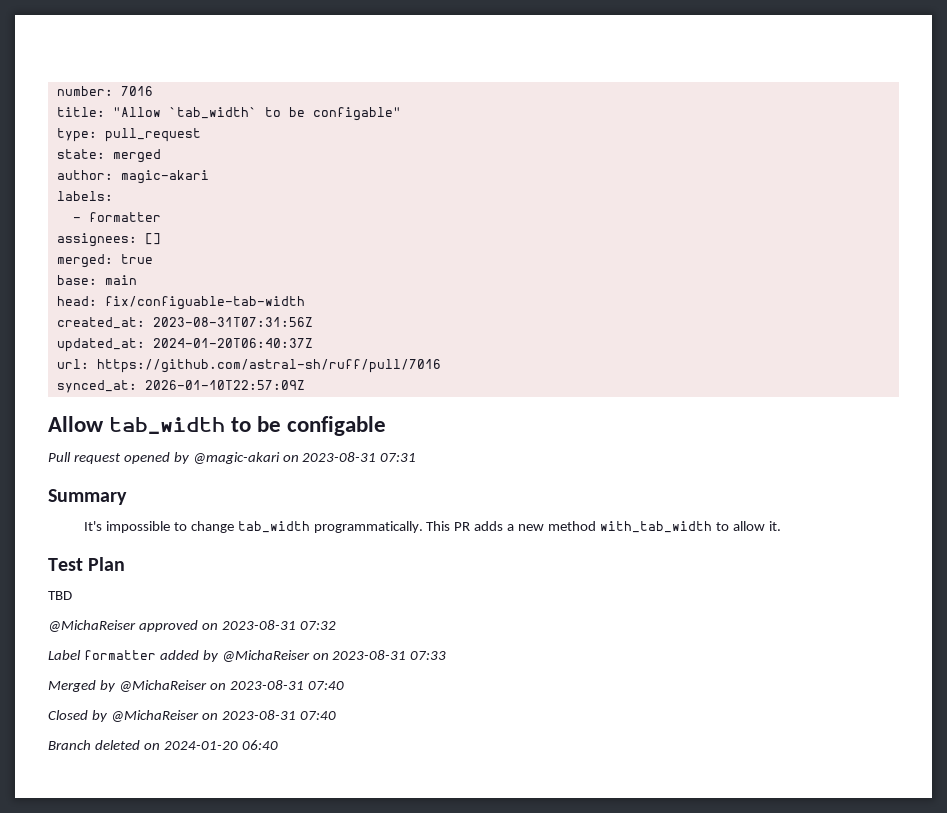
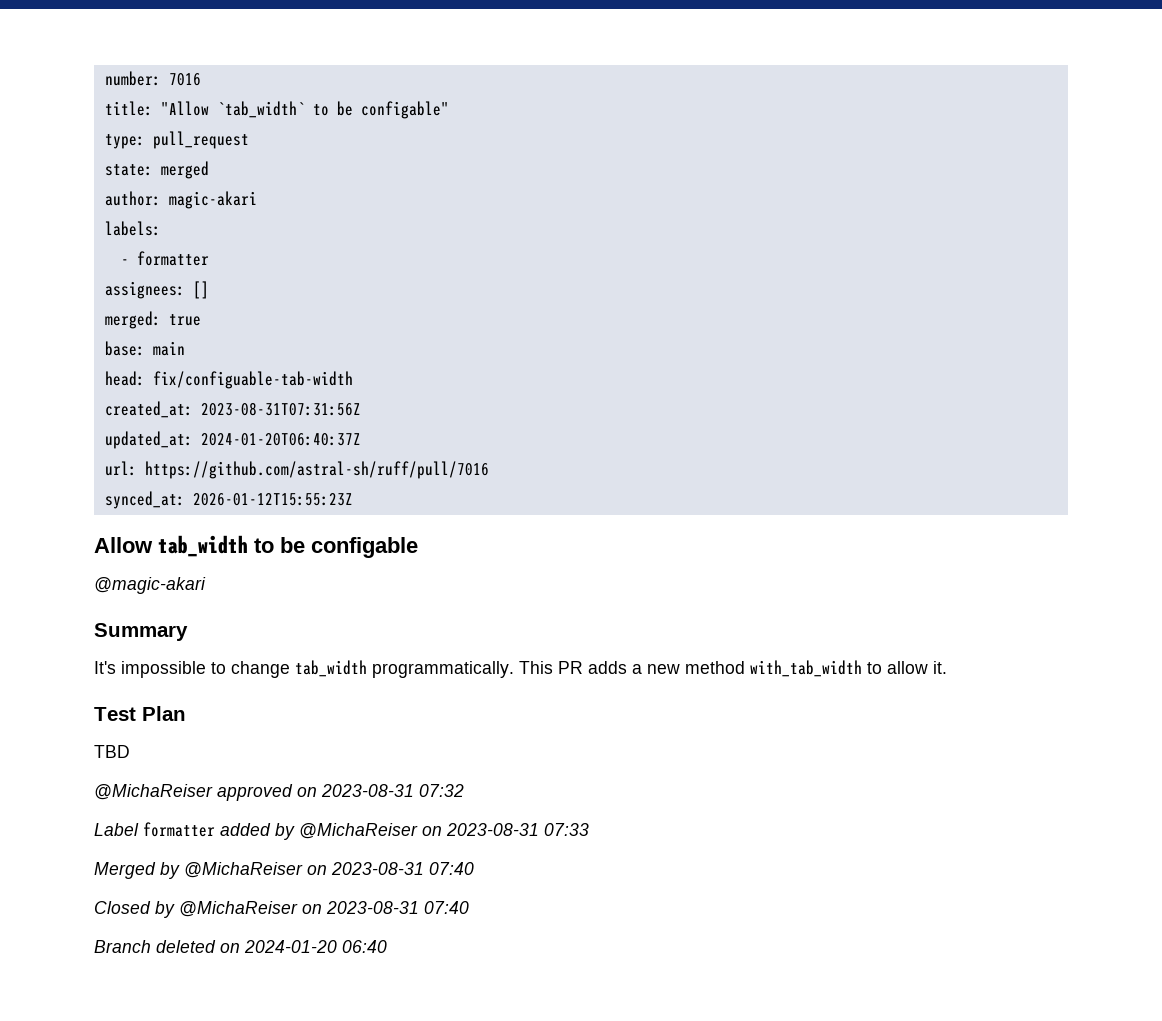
- synced_at: 2026-01-10T22:57:09Z
+ synced_at: 2026-01-12T15:55:23Z
- Pull request opened by @magic-akari on 2023-08-31 07:31
+ @magic-akari

